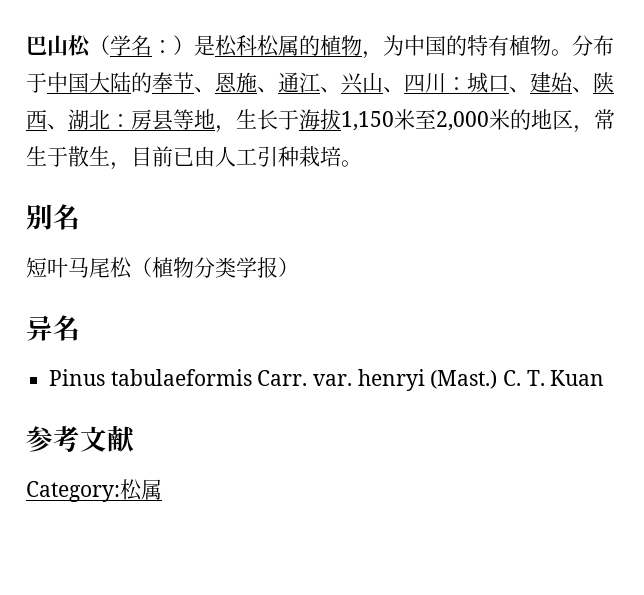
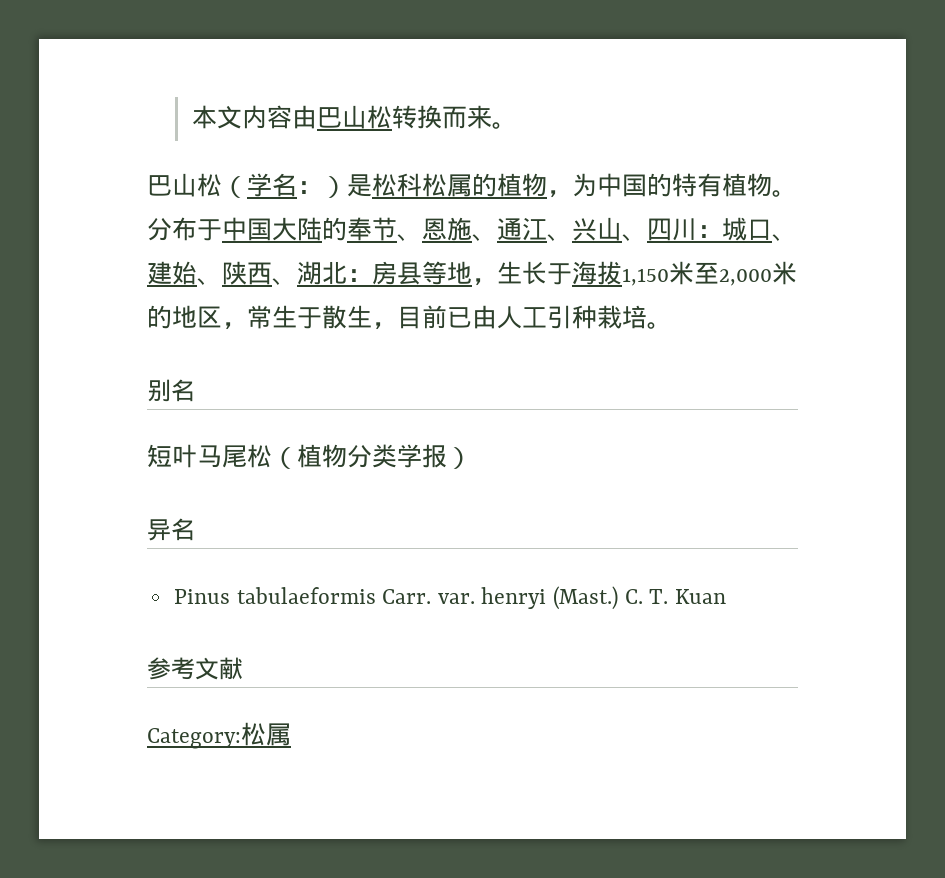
+ 本文内容由巴山松转换而来。

